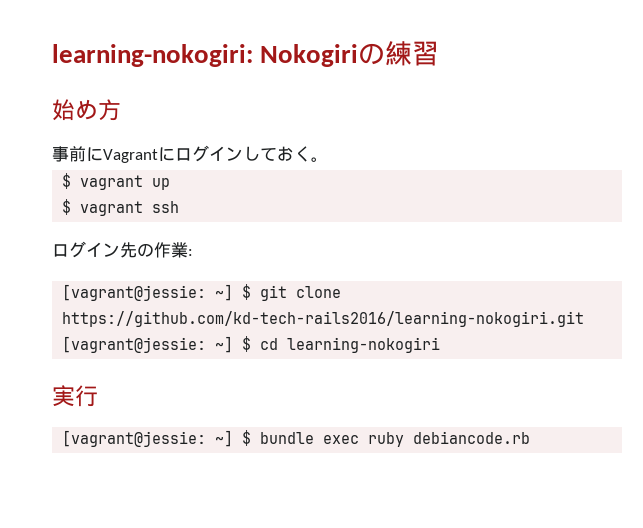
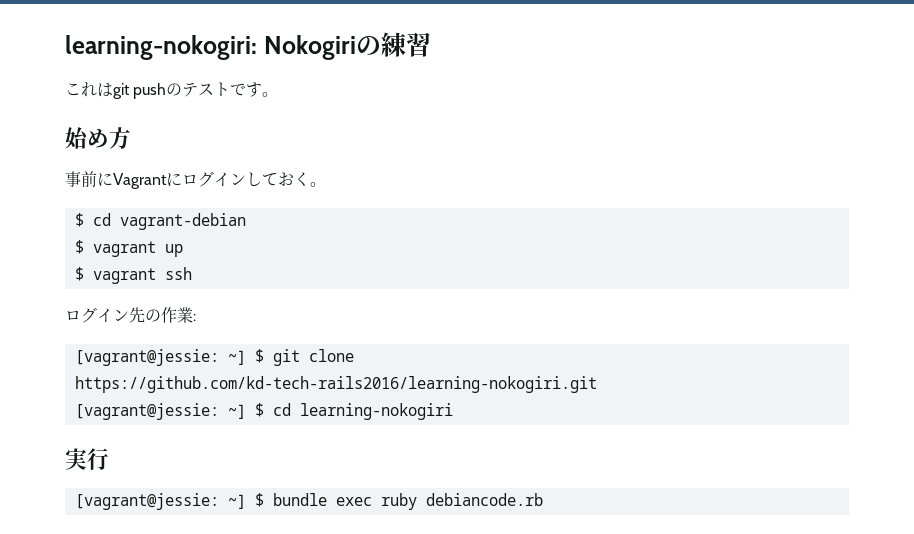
+ これはgit pushのテストです。
+ $ cd vagrant-debian

